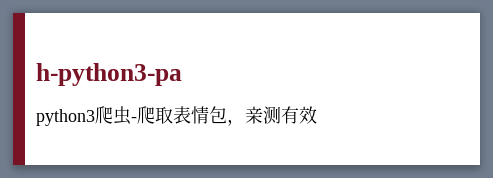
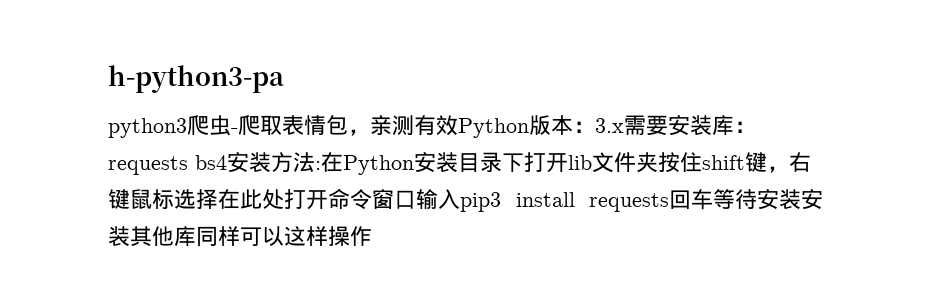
- python3爬虫-爬取表情包，亲测有效
+ python3爬虫-爬取表情包，亲测有效Python版本：3.x需要安装库：requests bs4安装方法:在Python安装目录下打开lib文件夹按住shift键，右键鼠标选择在此处打开命令窗口输入pip3 install requests回车等待安装安装其他库同样可以这样操作

